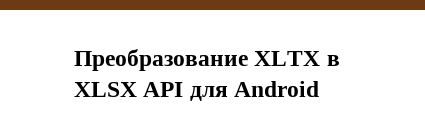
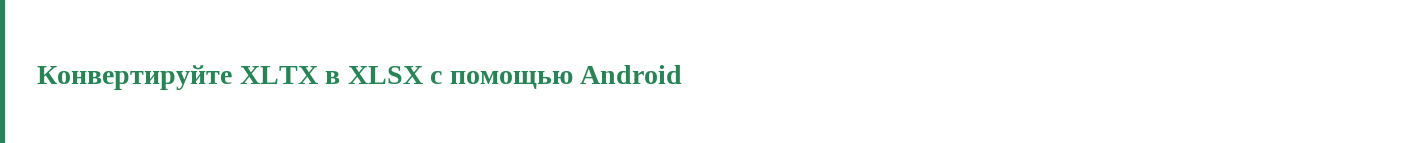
- Преобразование XLTX в XLSX API для Android
+ Конвертируйте XLTX в XLSX с помощью Android

